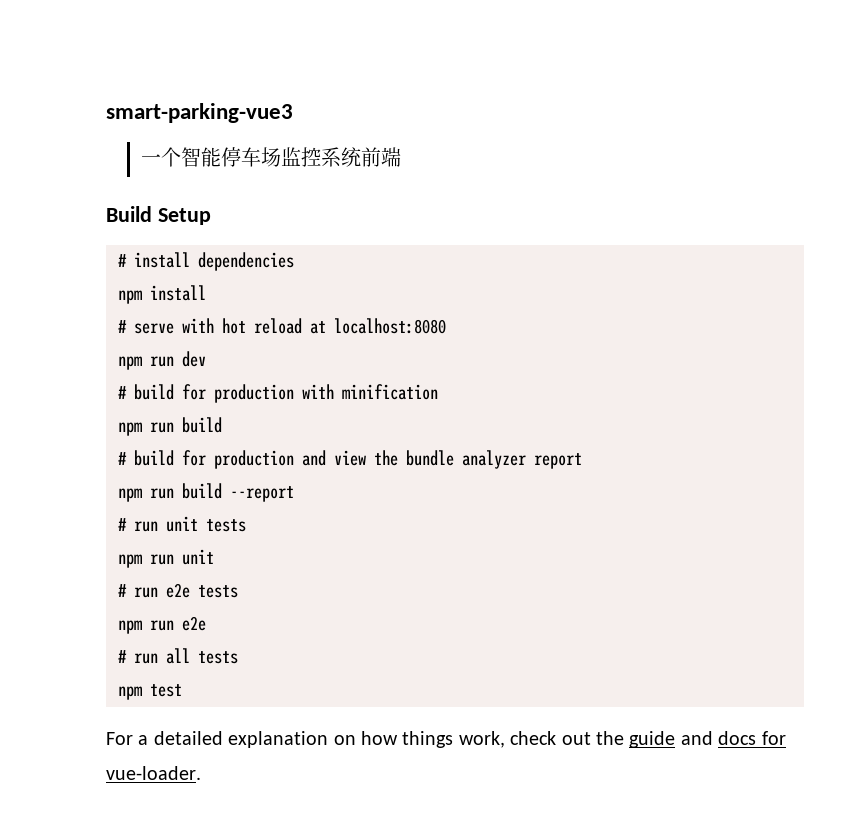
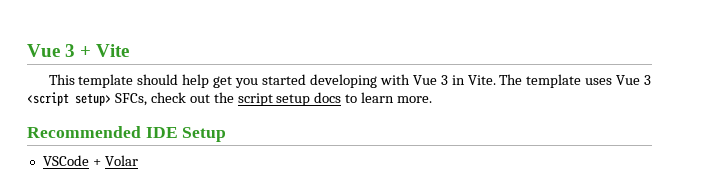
- smart-parking-vue3
- 一个智能停车场监控系统前端
- Build Setup
- # install dependencies
- npm install
- # serve with hot reload at localhost:8080
- npm run dev
- # build for production with minification
- npm run build
- # build for production and view the bundle analyzer report
- npm run build --report
- # run unit tests
- npm run unit
- # run e2e tests
- npm run e2e
- # run all tests
- npm test
- For a detailed explanation on how things work, check out the guide and docs for vue-loader.
+ Vue 3 + Vite
+ This template should help get you started developing with Vue 3 in Vite. The template uses Vue 3 <script setup> SFCs, check out the script setup docs to learn more.
+ Recommended IDE Setup
+ VSCode + Volar

